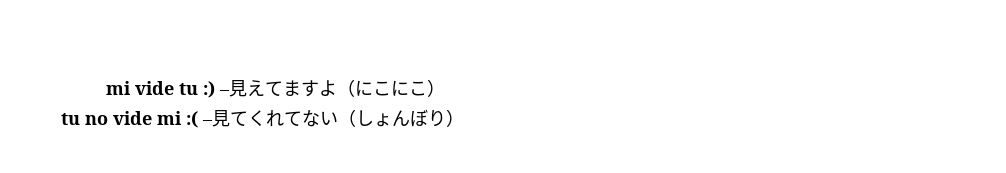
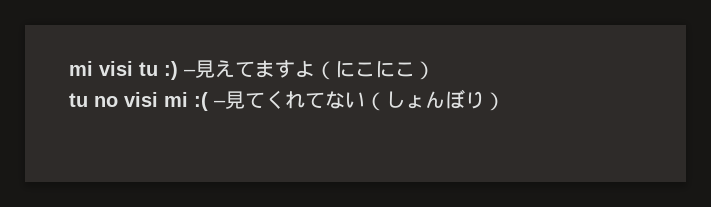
- mi vide tu :) –見えてますよ（にこにこ）
+ mi visi tu :) –見えてますよ（にこにこ）
- tu no vide mi :( –見てくれてない（しょんぼり）
+ tu no visi mi :( –見てくれてない（しょんぼり）

